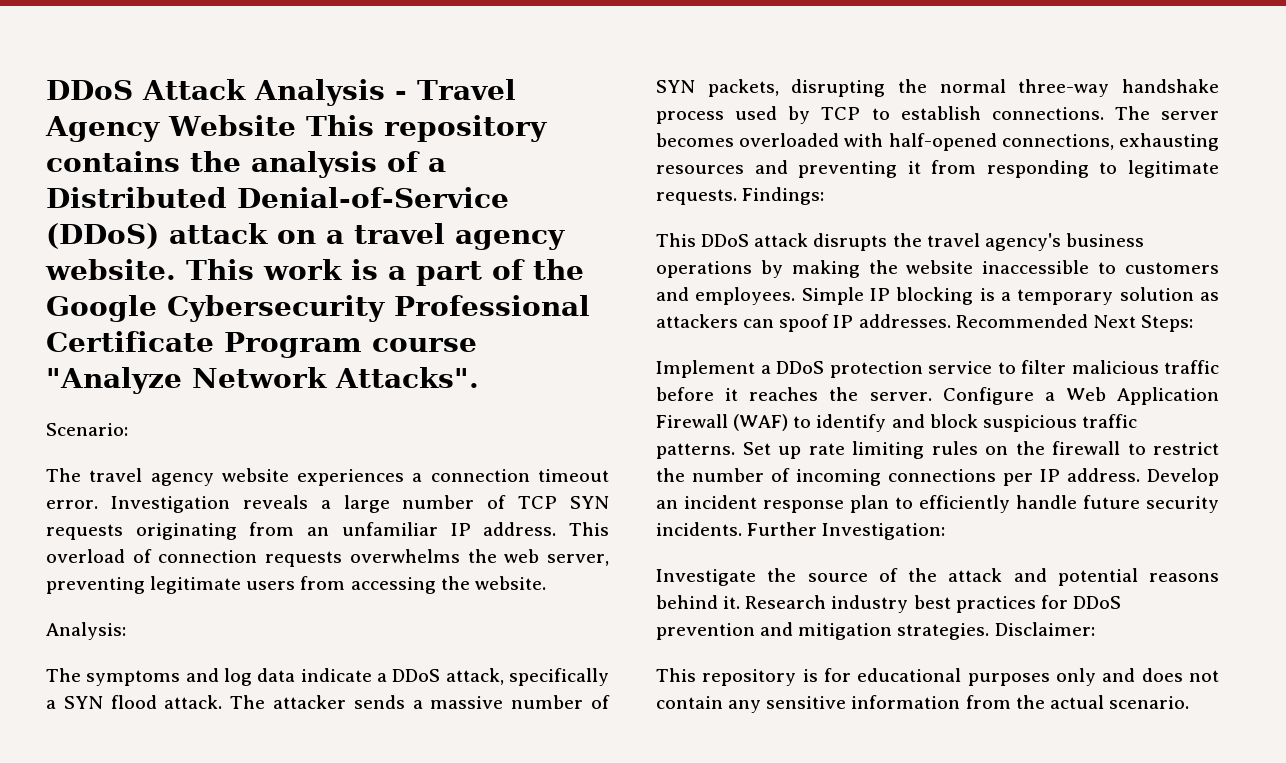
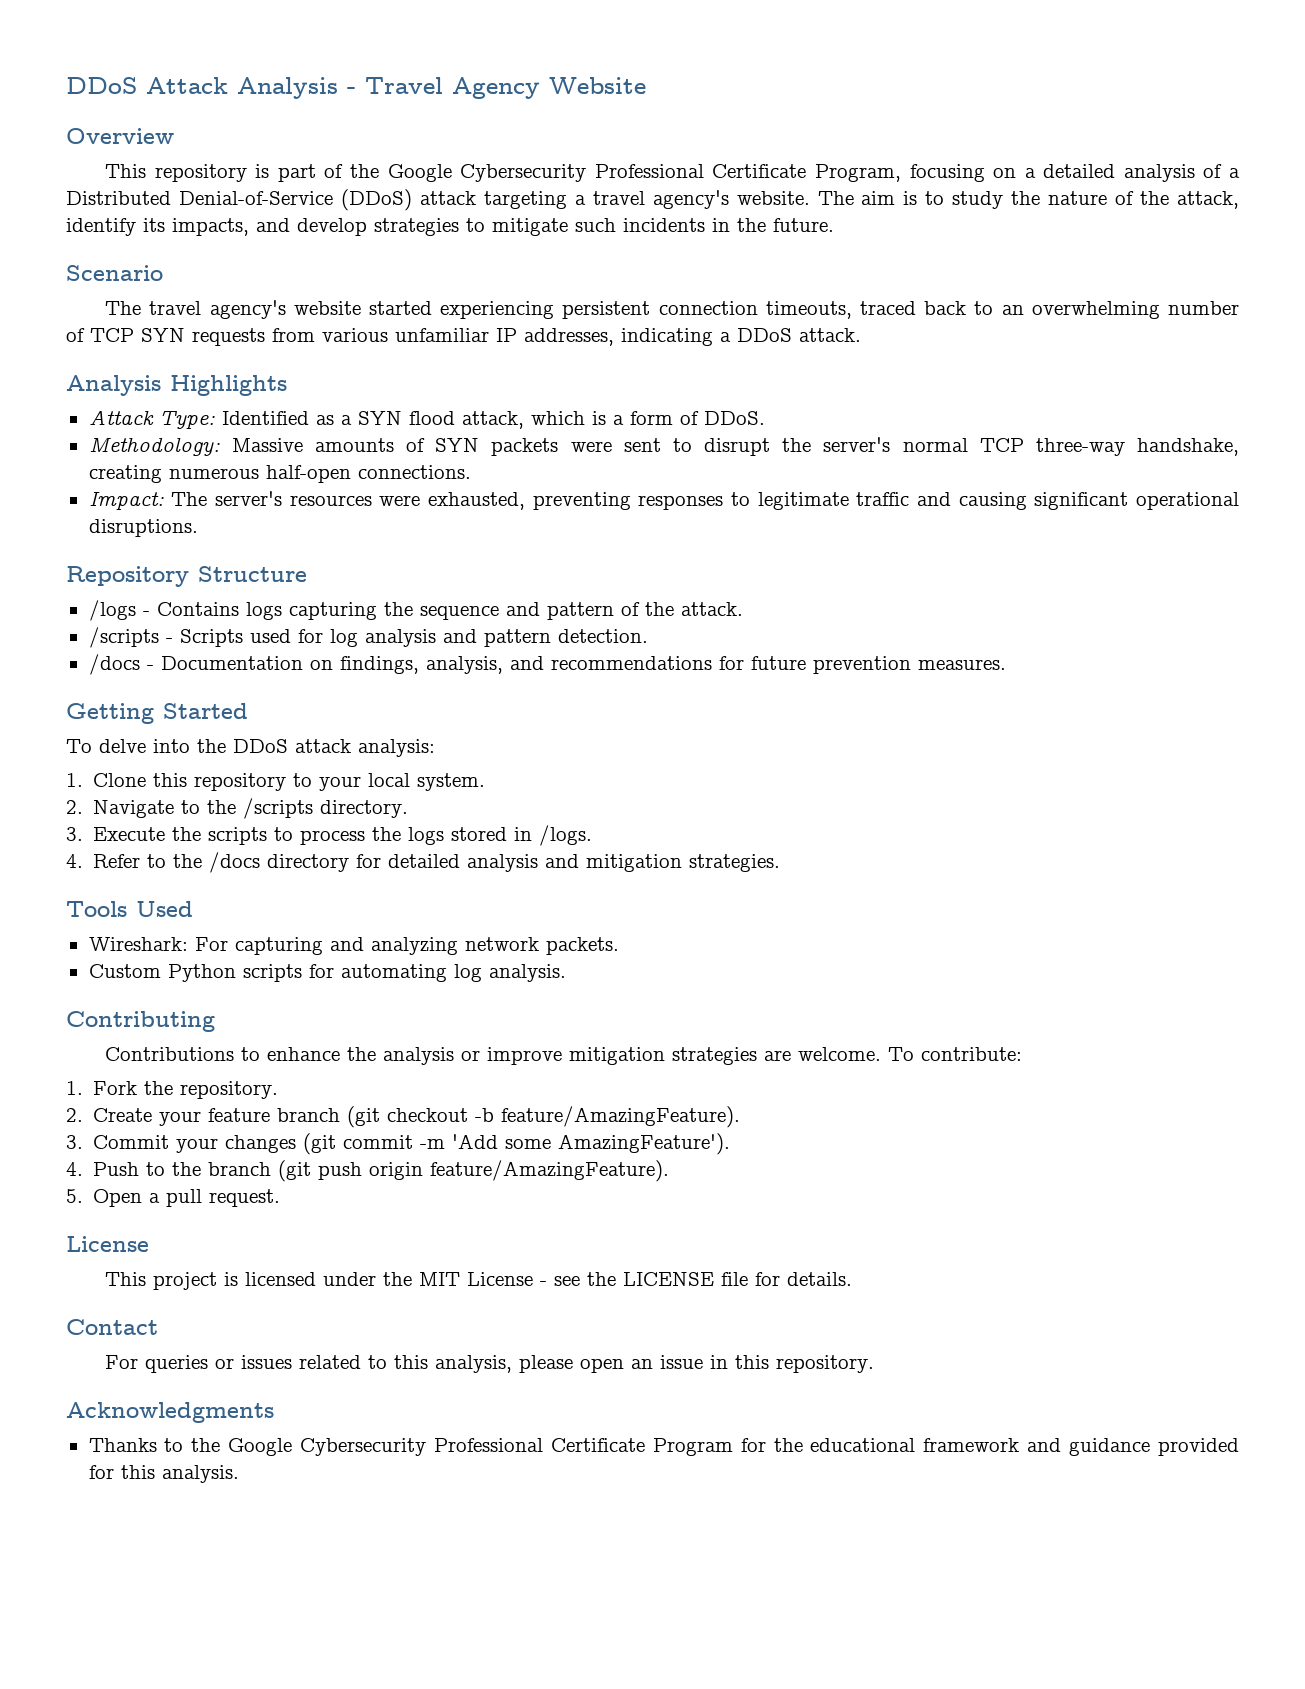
- DDoS Attack Analysis - Travel Agency Website This repository contains the analysis of a Distributed Denial-of-Service (DDoS) attack on a travel agency website. This work is a part of the Google Cybersecurity Professional Certificate Program course "Analyze Network Attacks".
- Scenario:
- The travel agency website experiences a connection timeout error. Investigation reveals a large number of TCP SYN requests originating from an unfamiliar IP address. This overload of connection requests overwhelms the web server, preventing legitimate users from accessing the website.
- Analysis:
- The symptoms and log data indicate a DDoS attack, specifically a SYN flood attack. The attacker sends a massive number of SYN packets, disrupting the normal three-way handshake process used by TCP to establish connections. The server becomes overloaded with half-opened connections, exhausting resources and preventing it from responding to legitimate requests. Findings:
- This DDoS attack disrupts the travel agency's business operations by making the website inaccessible to customers and employees. Simple IP blocking is a temporary solution as attackers can spoof IP addresses. Recommended Next Steps:
- Implement a DDoS protection service to filter malicious traffic before it reaches the server. Configure a Web Application Firewall (WAF) to identify and block suspicious traffic patterns. Set up rate limiting rules on the firewall to restrict the number of incoming connections per IP address. Develop an incident response plan to efficiently handle future security incidents. Further Investigation:
- Investigate the source of the attack and potential reasons behind it. Research industry best practices for DDoS prevention and mitigation strategies. Disclaimer:
- This repository is for educational purposes only and does not contain any sensitive information from the actual scenario.
+ DDoS Attack Analysis - Travel Agency Website
+ Overview
+ This repository is part of the Google Cybersecurity Professional Certificate Program, focusing on a detailed analysis of a Distributed Denial-of-Service (DDoS) attack targeting a travel agency's website. The aim is to study the nature of the attack, identify its impacts, and develop strategies to mitigate such incidents in the future.
+ Scenario
+ The travel agency's website started experiencing persistent connection timeouts, traced back to an overwhelming number of TCP SYN requests from various unfamiliar IP addresses, indicating a DDoS attack.
+ Analysis Highlights
+ Attack Type: Identified as a SYN flood attack, which is a form of DDoS.
+ Methodology: Massive amounts of SYN packets were sent to disrupt the server's normal TCP three-way handshake, creating numerous half-open connections.
+ Impact: The server's resources were exhausted, preventing responses to legitimate traffic and causing significant operational disruptions.
+ Repository Structure
+ /logs - Contains logs capturing the sequence and pattern of the attack.
+ /scripts - Scripts used for log analysis and pattern detection.
+ /docs - Documentation on findings, analysis, and recommendations for future prevention measures.
+ Getting Started
+ To delve into the DDoS attack analysis:
+ 1. Clone this repository to your local system.
+ 2. Navigate to the /scripts directory.
+ 3. Execute the scripts to process the logs stored in /logs.
+ 4. Refer to the /docs directory for detailed analysis and mitigation strategies.
+ Tools Used
+ Wireshark: For capturing and analyzing network packets.
+ Custom Python scripts for automating log analysis.
+ Contributing
+ Contributions to enhance the analysis or improve mitigation strategies are welcome. To contribute:
+ 1. Fork the repository.
+ 2. Create your feature branch (git checkout -b feature/AmazingFeature).
+ 3. Commit your changes (git commit -m 'Add some AmazingFeature').
+ 4. Push to the branch (git push origin feature/AmazingFeature).
+ 5. Open a pull request.
+ License
+ This project is licensed under the MIT License - see the LICENSE file for details.
+ Contact
+ For queries or issues related to this analysis, please open an issue in this repository.
+ Acknowledgments
+ Thanks to the Google Cybersecurity Professional Certificate Program for the educational framework and guidance provided for this analysis.

